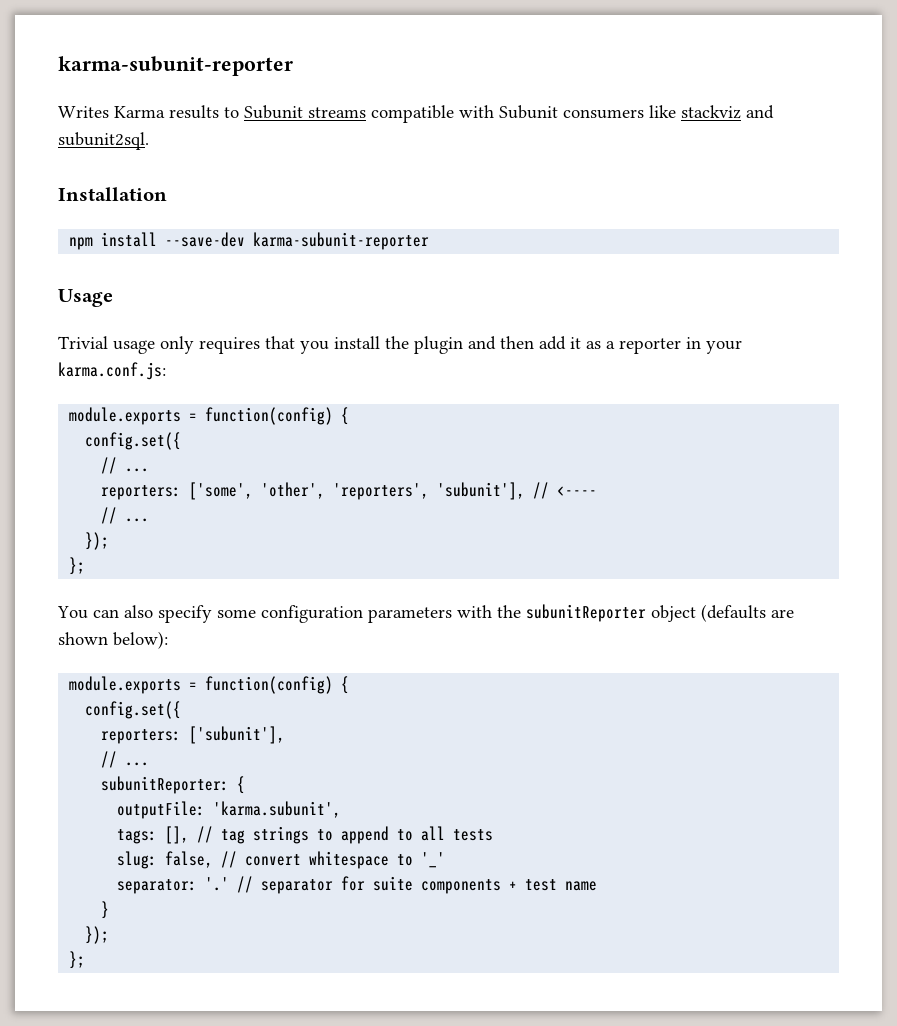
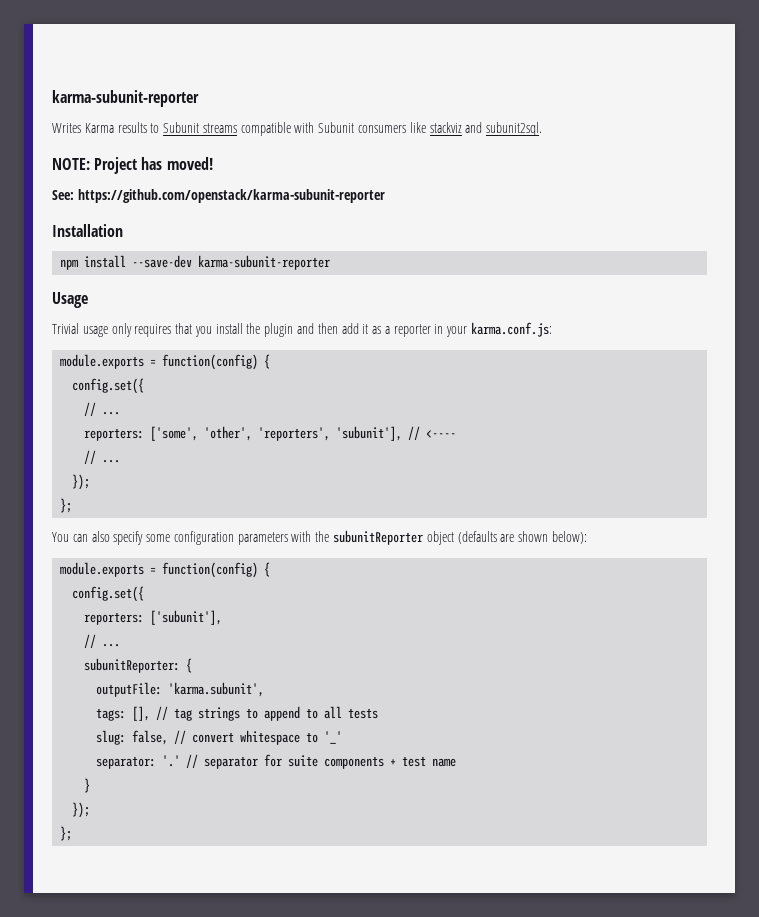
+ NOTE: Project has moved!
+ See: https://github.com/openstack/karma-subunit-reporter

